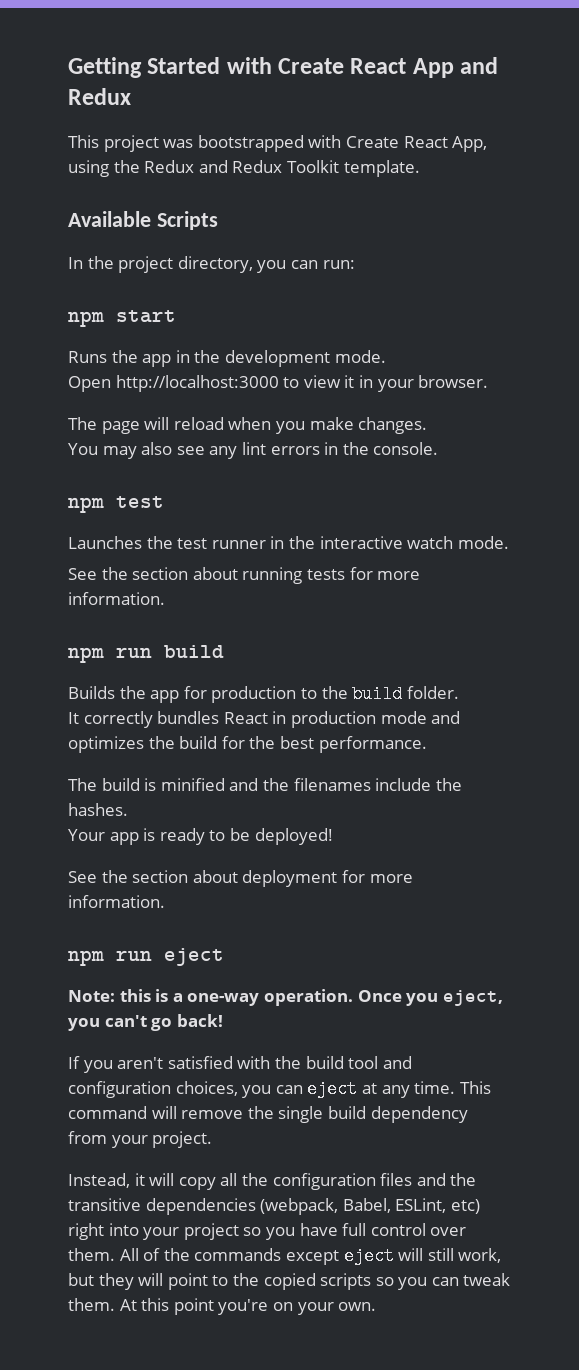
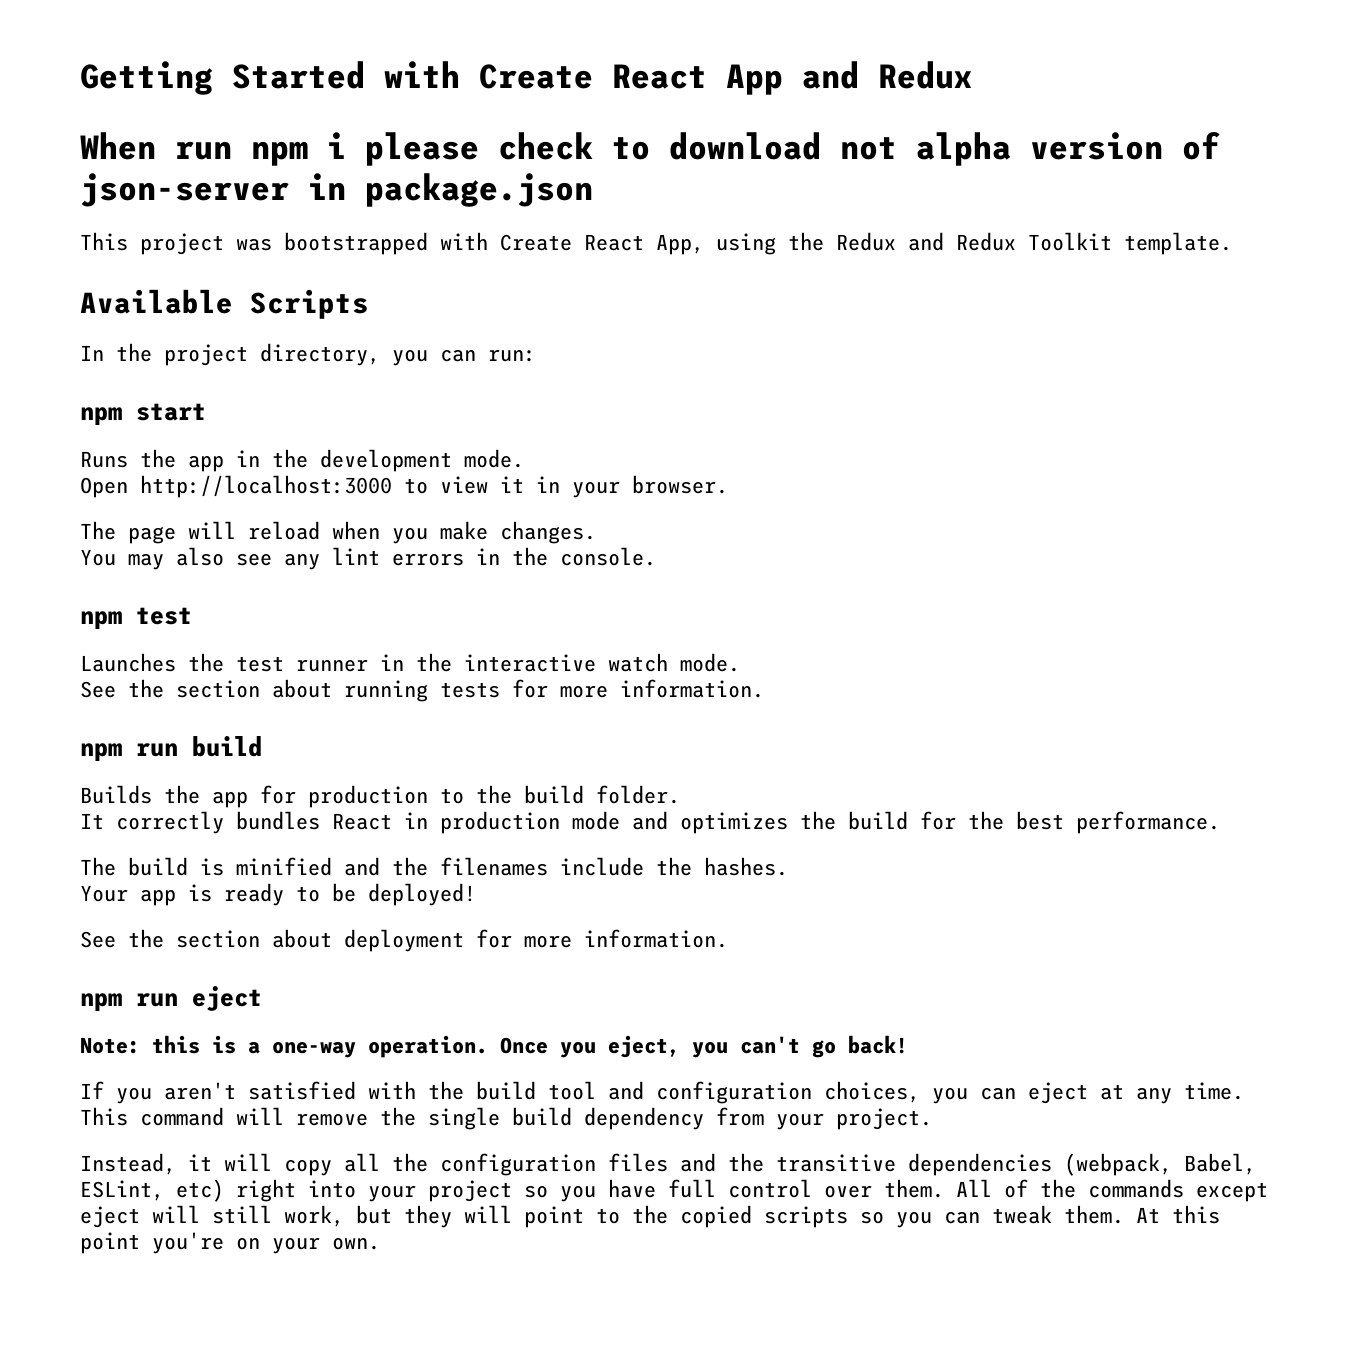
+ When run npm i please check to download not alpha version of json-server in package.json

